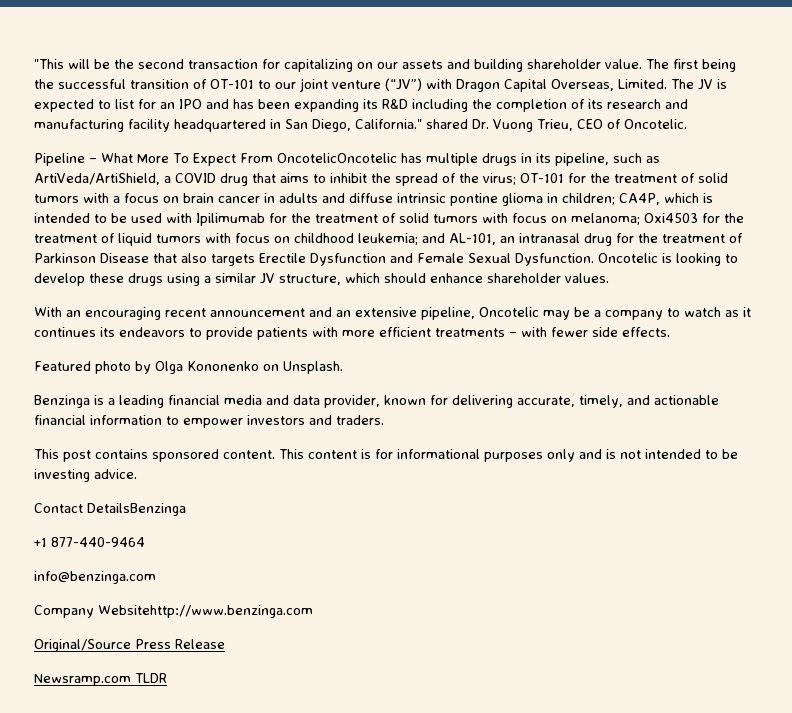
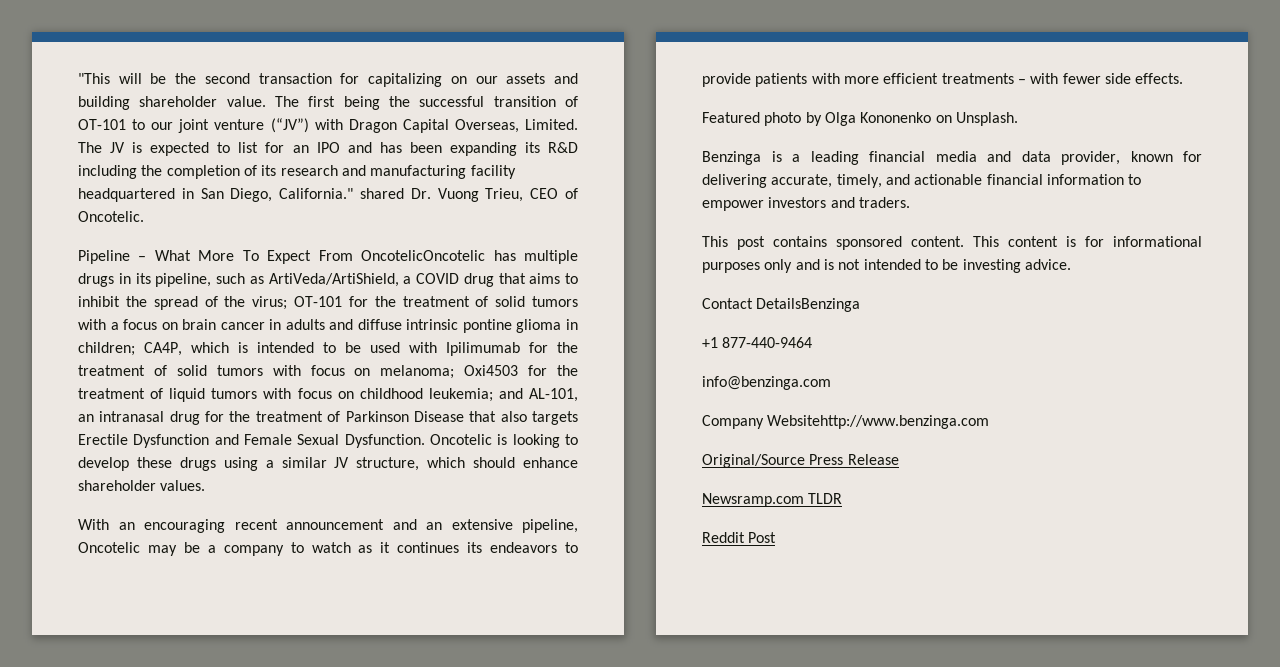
+ Reddit Post

